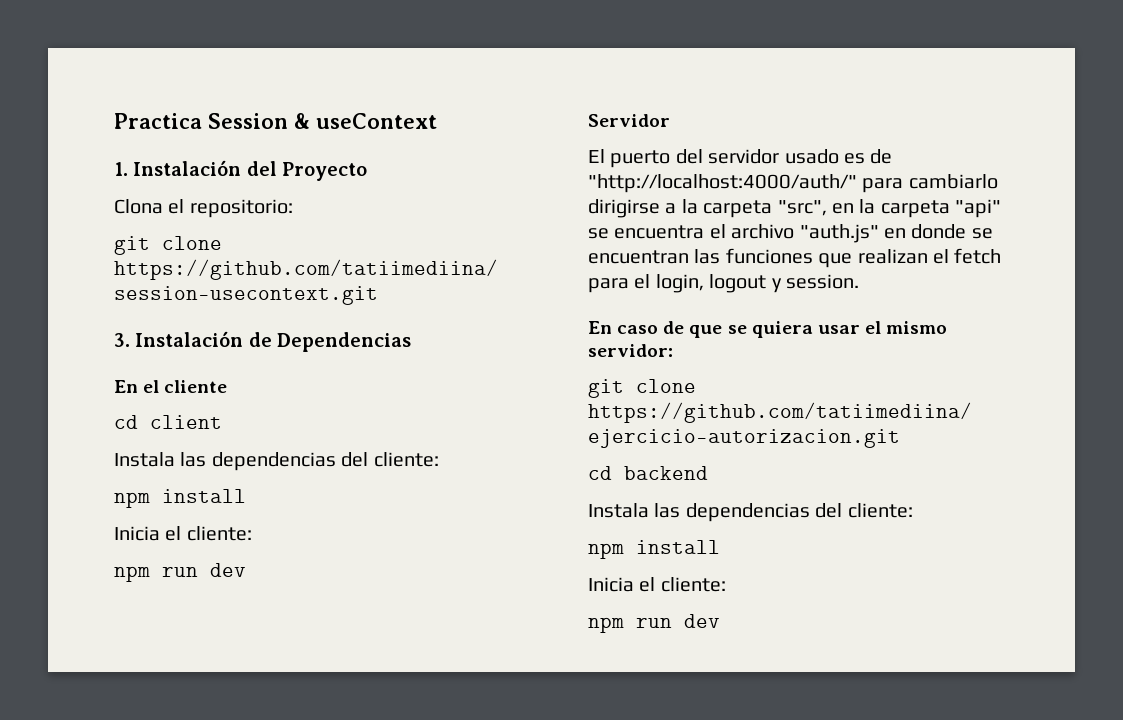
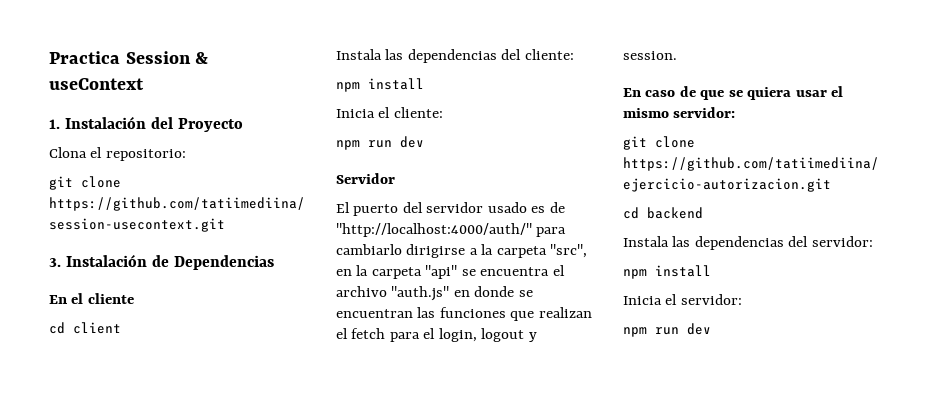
  cd backend
- Instala las dependencias del cliente:
+ Instala las dependencias del servidor:
  npm install
- Inicia el cliente:
+ Inicia el servidor:

